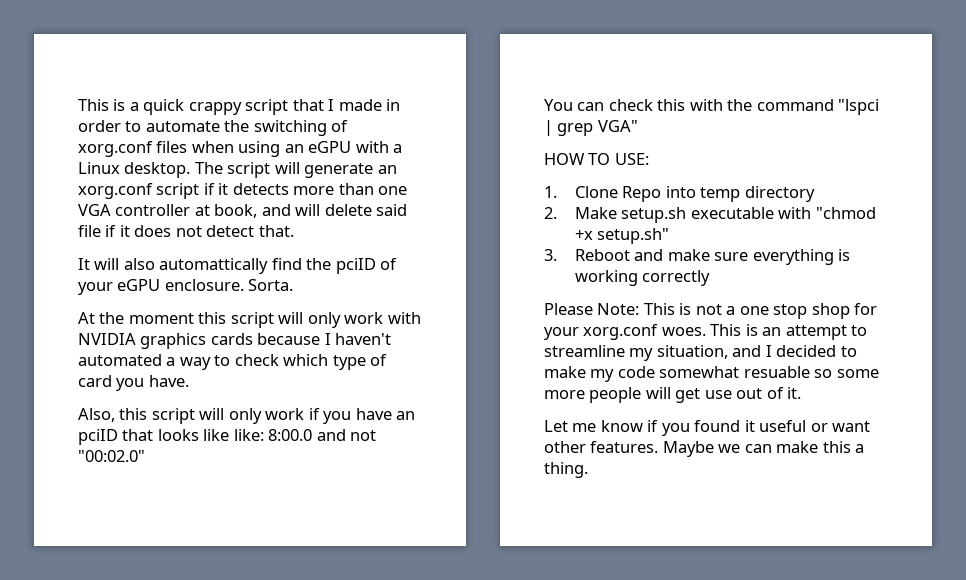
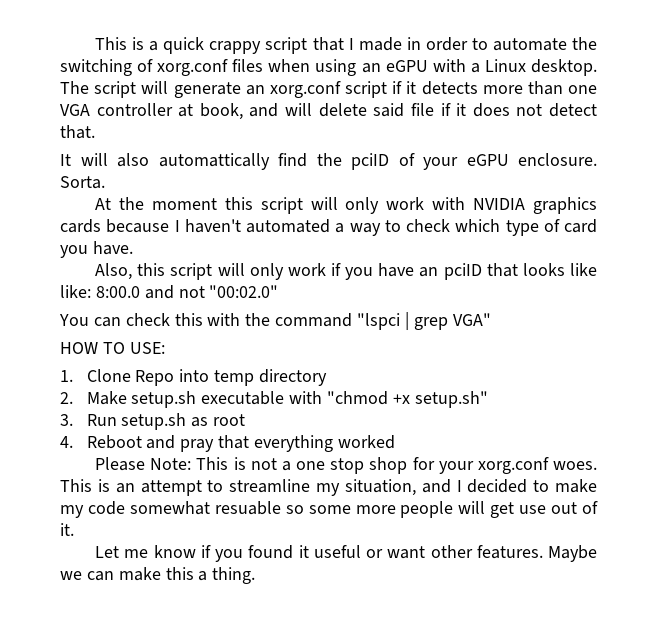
- 3. Reboot and make sure everything is working correctly
+ 3. Run setup.sh as root
+ 4. Reboot and pray that everything worked

